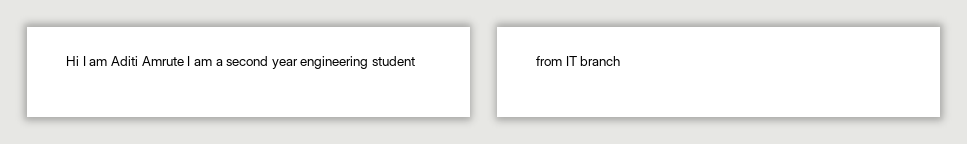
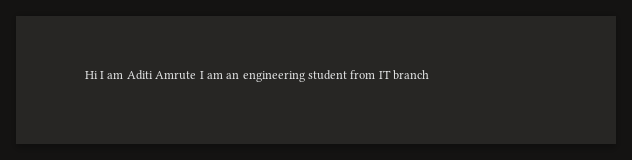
- Hi I am Aditi Amrute I am a second year engineering student from IT branch
+ Hi I am Aditi Amrute I am an engineering student from IT branch

